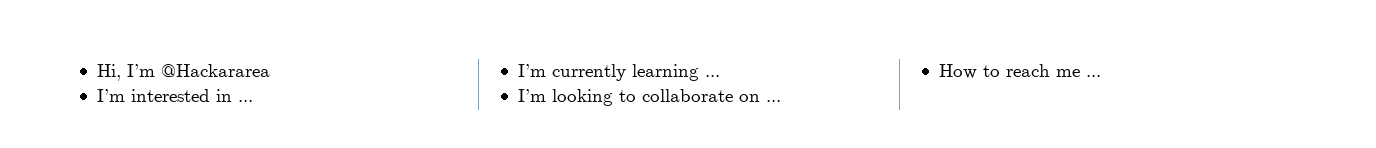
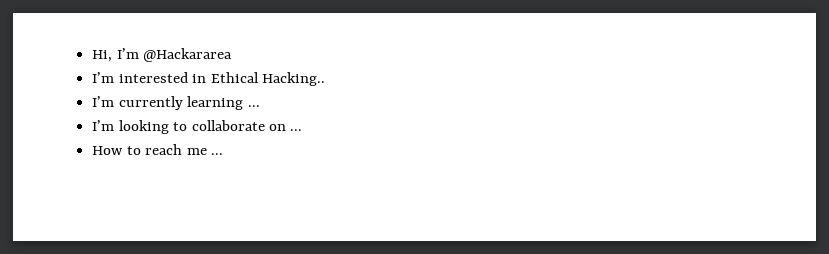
- I’m interested in ...
+ I’m interested in Ethical Hacking..

